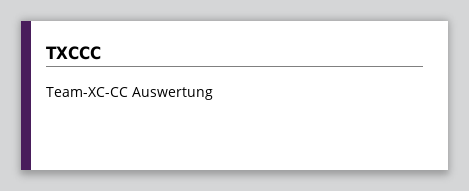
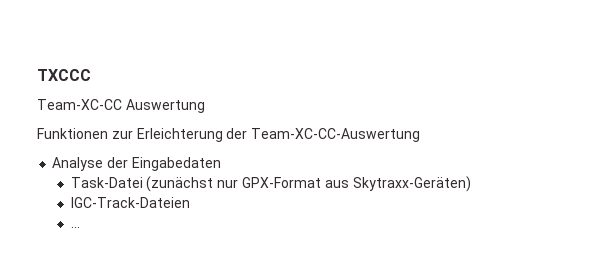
+ Funktionen zur Erleichterung der Team-XC-CC-Auswertung
+ Analyse der Eingabedaten
+ Task-Datei (zunächst nur GPX-Format aus Skytraxx-Geräten)
+ IGC-Track-Dateien
+ ...

